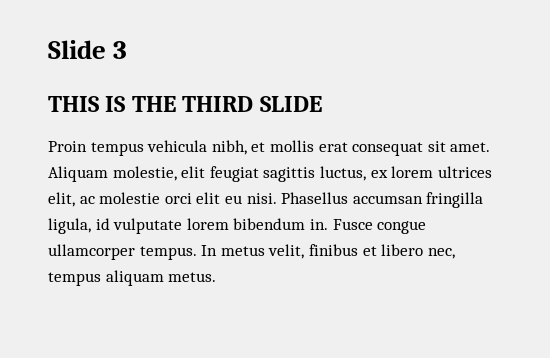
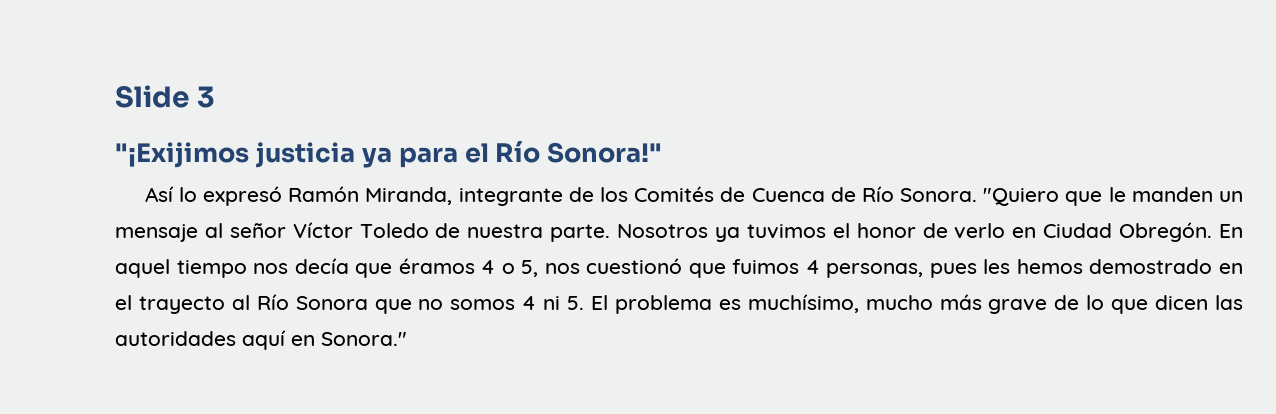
- THIS IS THE THIRD SLIDE
- Proin tempus vehicula nibh, et mollis erat consequat sit amet. Aliquam molestie, elit feugiat sagittis luctus, ex lorem ultrices elit, ac molestie orci elit eu nisi. Phasellus accumsan fringilla ligula, id vulputate lorem bibendum in. Fusce congue ullamcorper tempus. In metus velit, finibus et libero nec, tempus aliquam metus.
+ "¡Exijimos justicia ya para el Río Sonora!"
+ Así lo expresó Ramón Miranda, integrante de los Comités de Cuenca de Río Sonora. "Quiero que le manden un mensaje al señor Víctor Toledo de nuestra parte. Nosotros ya tuvimos el honor de verlo en Ciudad Obregón. En aquel tiempo nos decía que éramos 4 o 5, nos cuestionó que fuimos 4 personas, pues les hemos demostrado en el trayecto al Río Sonora que no somos 4 ni 5. El problema es muchísimo, mucho más grave de lo que dicen las autoridades aquí en Sonora."

